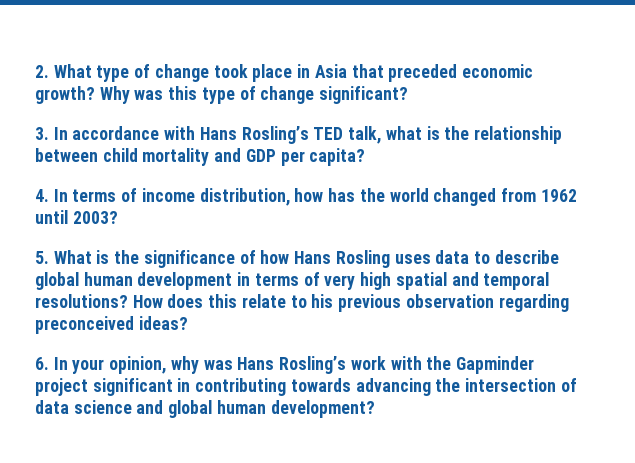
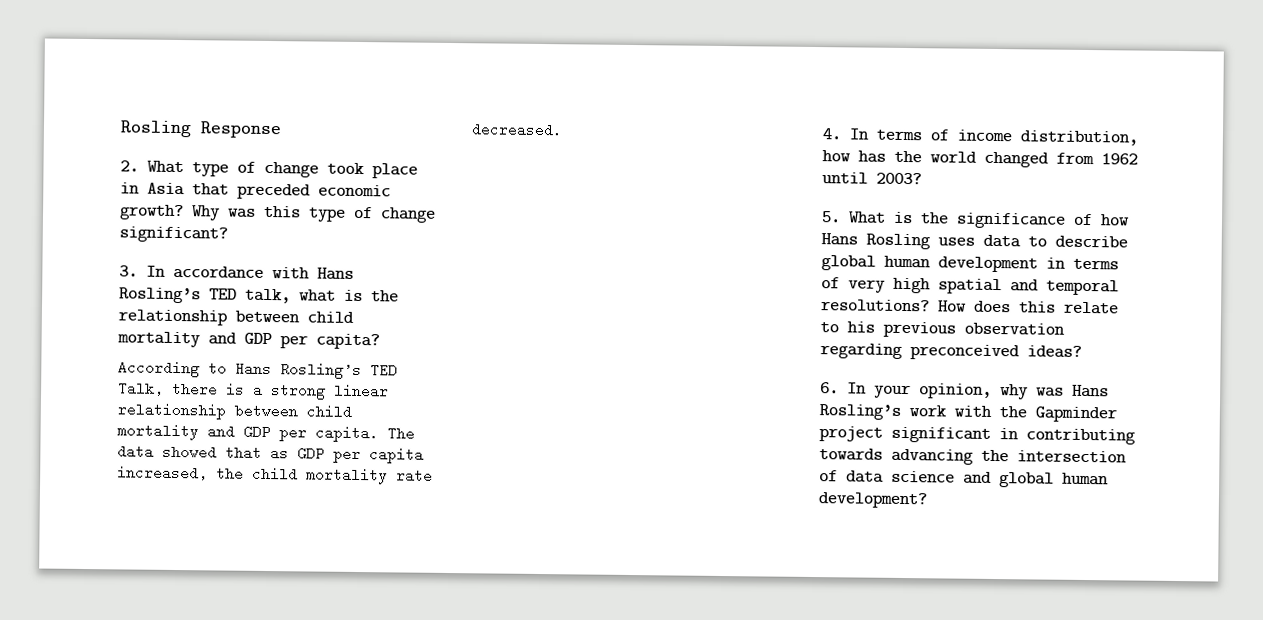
+ Rosling Response
+ According to Hans Rosling’s TED Talk, there is a strong linear relationship between child mortality and GDP per capita. The data showed that as GDP per capita increased, the child mortality rate decreased.

